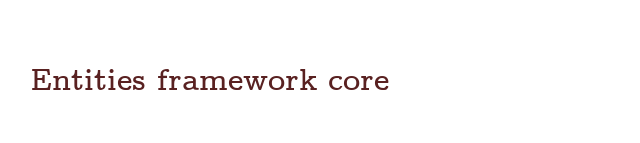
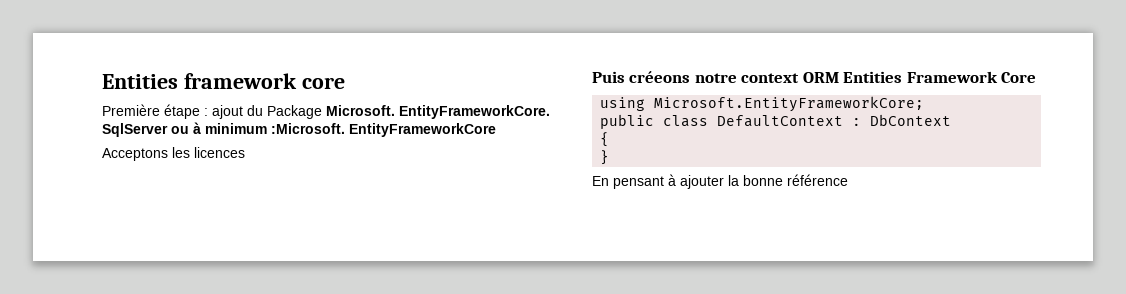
+ Première étape : ajout du Package Microsoft. EntityFrameworkCore. SqlServer ou à minimum :Microsoft. EntityFrameworkCore
+ Acceptons les licences
+ Puis créeons notre context ORM Entities Framework Core
+ using Microsoft.EntityFrameworkCore;
+ public class DefaultContext : DbContext
+ {
+ }
+ En pensant à ajouter la bonne référence

